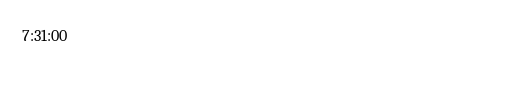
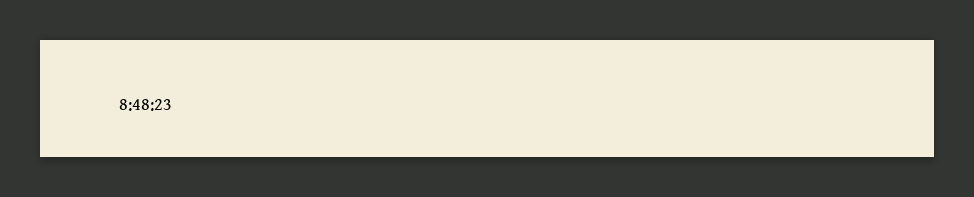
- 7:31:00
+ 8:48:23

